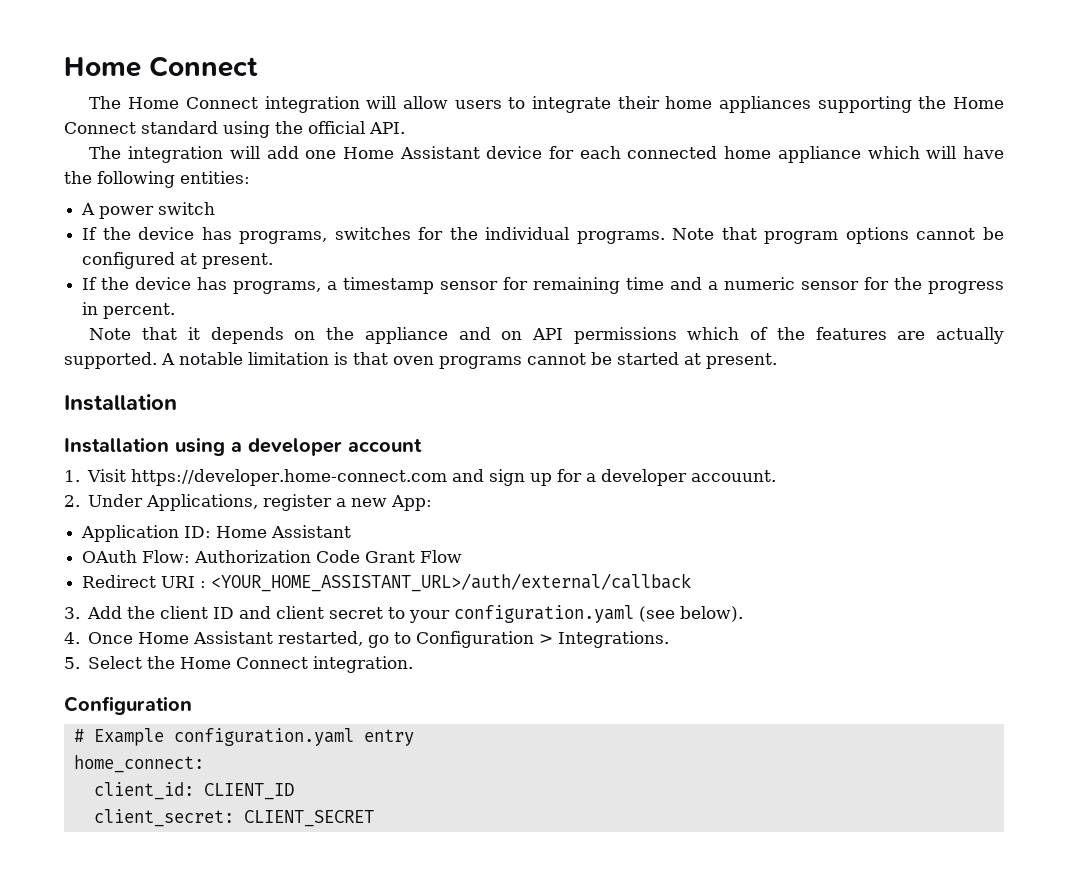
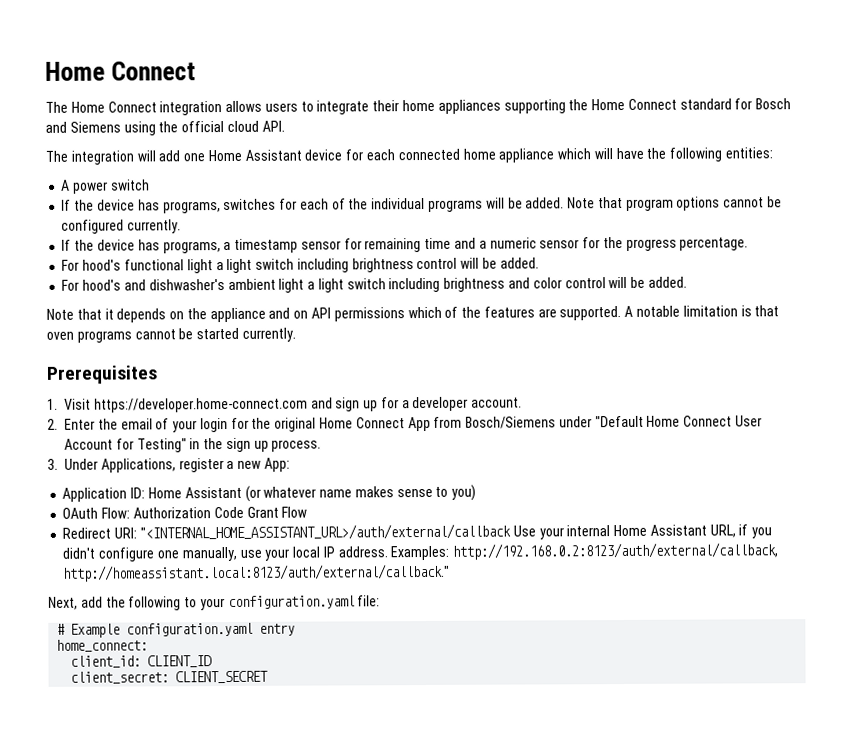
- The Home Connect integration will allow users to integrate their home appliances supporting the Home Connect standard using the official API.
+ The Home Connect integration allows users to integrate their home appliances supporting the Home Connect standard for Bosch and Siemens using the official cloud API.
- If the device has programs, switches for the individual programs.
+ If the device has programs, switches for each of the individual programs will be added.
- Note that program options cannot be configured at present.
+ Note that program options cannot be configured currently.
- If the device has programs, a timestamp sensor for remaining time and a numeric sensor for the progress in percent.
+ If the device has programs, a timestamp sensor for remaining time and a numeric sensor for the progress percentage.
+ For hood's functional light a light switch including brightness control will be added.
+ For hood's and dishwasher's ambient light a light switch including brightness and color control will be added.
- Note that it depends on the appliance and on API permissions which of the features are actually supported.
+ Note that it depends on the appliance and on API permissions which of the features are supported.
- A notable limitation is that oven programs cannot be started at present.
- Installation
- Installation using a developer account
+ A notable limitation is that oven programs cannot be started currently.
+ Prerequisites
- 1. Visit https://developer.home-connect.com and sign up for a developer accouunt.
- 2. Under Applications, register a new App:
+ 1. Visit https://developer.home-connect.com and sign up for a developer account.
+ 2. Enter the email of your login for the original Home Connect App from Bosch/Siemens under "Default Home Connect User Account for Testing" in the sign up process.
+ 3. Under Applications, register a new App:
- Application ID: Home Assistant
+ Application ID: Home Assistant (or whatever name makes sense to you)
- Redirect URI : <YOUR_HOME_ASSISTANT_URL>/auth/external/callback
- 3. Add the client ID and client secret to your configuration.yaml (see below).
- 4. Once Home Assistant restarted, go to Configuration > Integrations.
- 5. Select the Home Connect integration.
- Configuration
+ Redirect URI: "<INTERNAL_HOME_ASSISTANT_URL>/auth/external/callback Use your internal Home Assistant URL, if you didn't configure one manually, use your local IP address. Examples: http://192.168.0.2:8123/auth/external/callback, http://homeassistant.local:8123/auth/external/callback."
+ Next, add the following to your configuration.yaml file:

